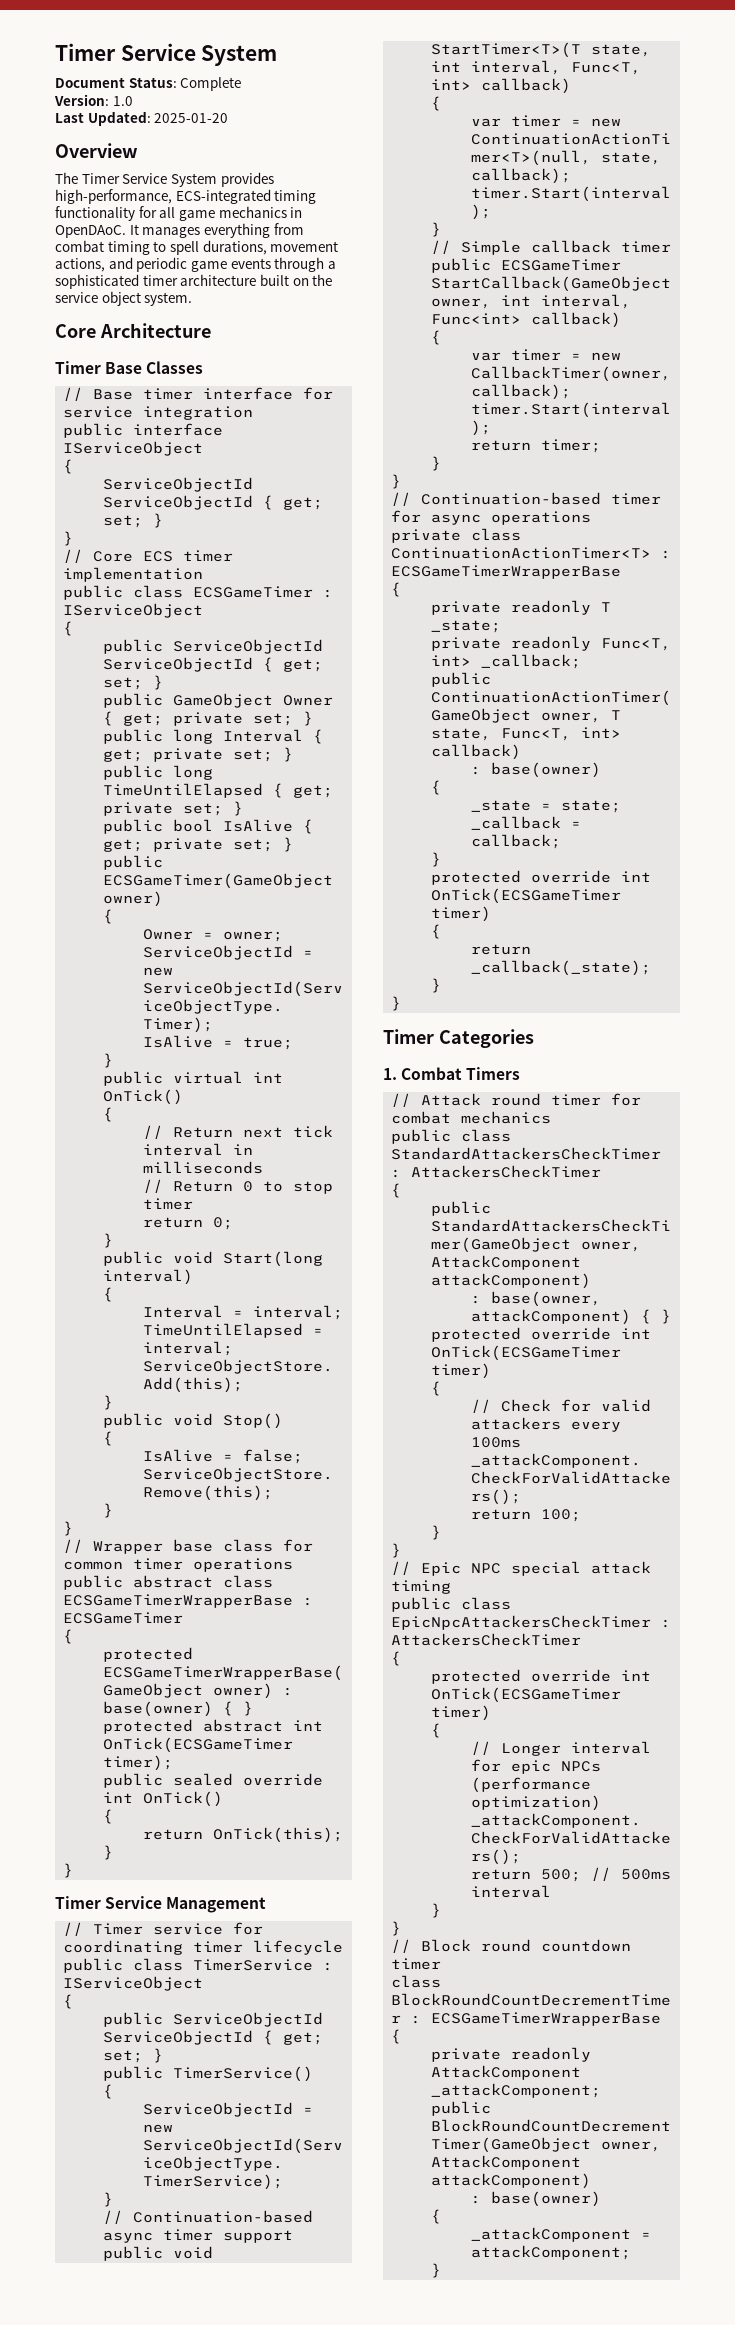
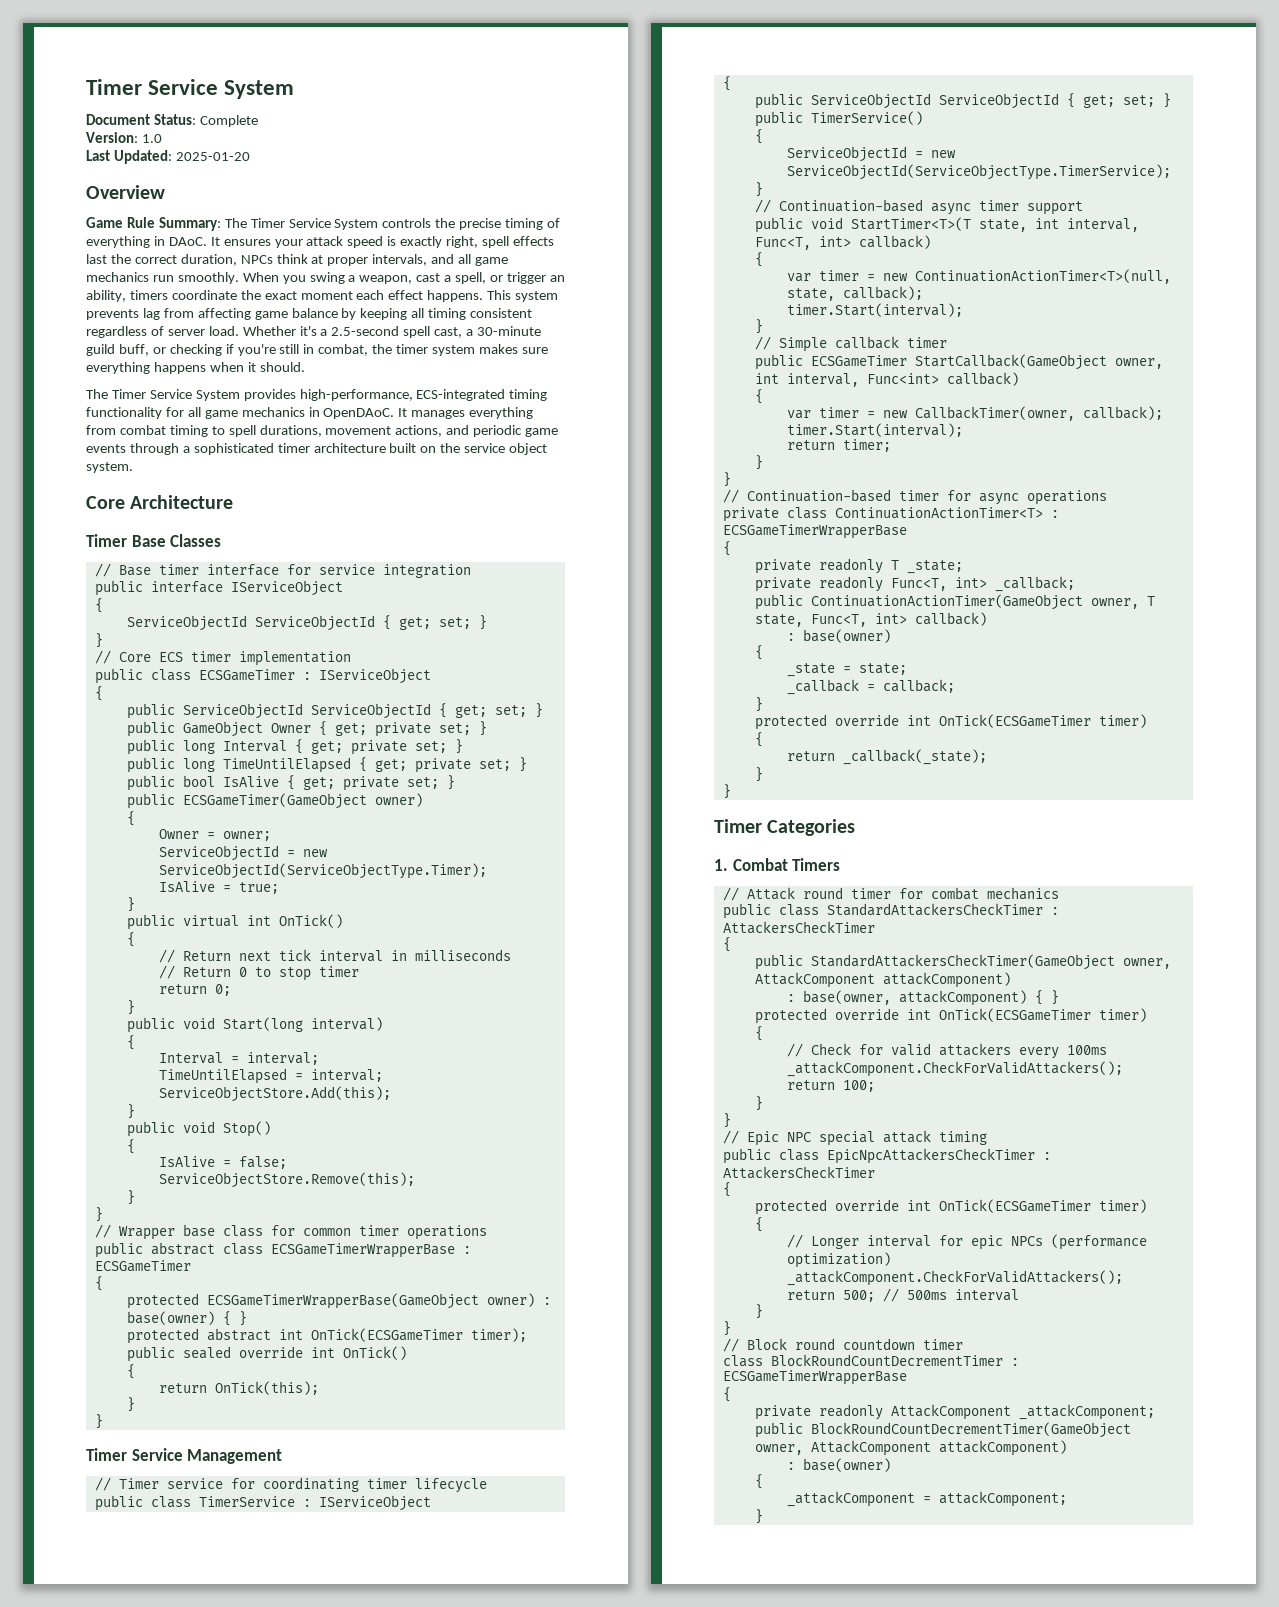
+ Game Rule Summary: The Timer Service System controls the precise timing of everything in DAoC. It ensures your attack speed is exactly right, spell effects last the correct duration, NPCs think at proper intervals, and all game mechanics run smoothly. When you swing a weapon, cast a spell, or trigger an ability, timers coordinate the exact moment each effect happens. This system prevents lag from affecting game balance by keeping all timing consistent regardless of server load. Whether it's a 2.5-second spell cast, a 30-minute guild buff, or checking if you're still in combat, the timer system makes sure everything happens when it should.

